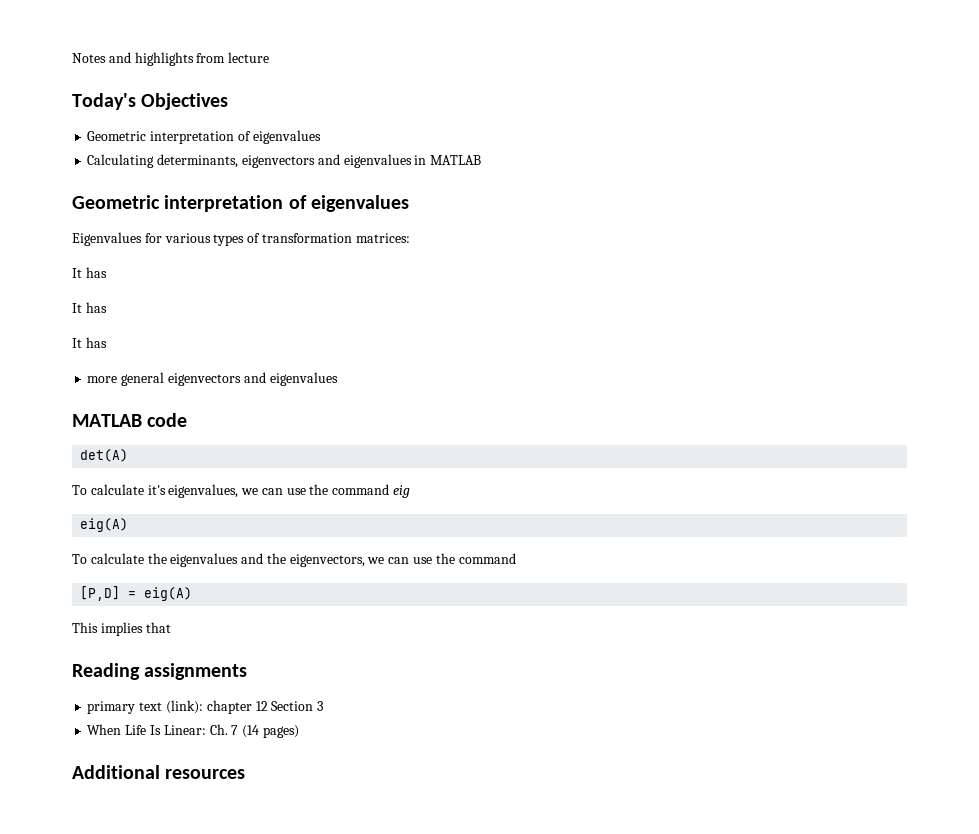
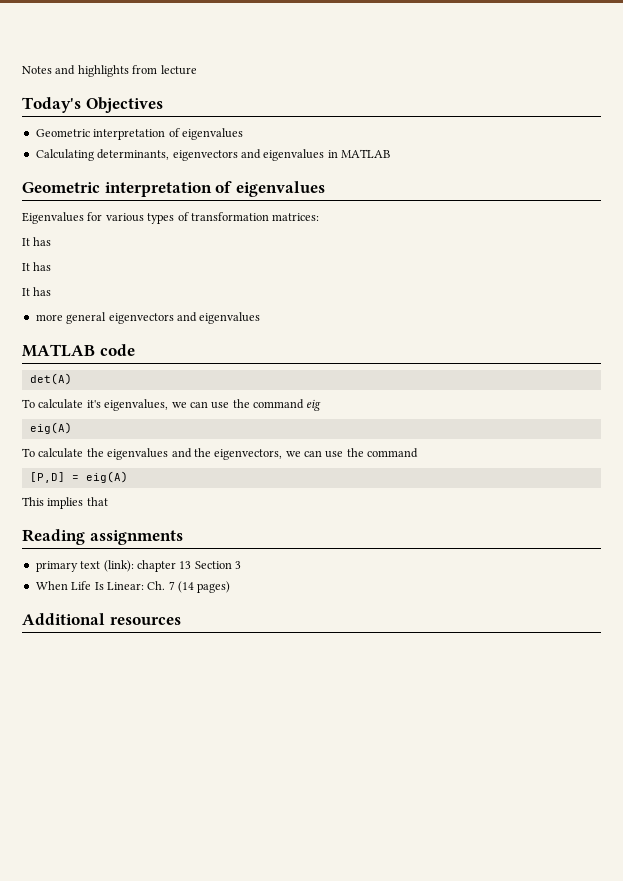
- primary text (link): chapter 12 Section 3
+ primary text (link): chapter 13 Section 3

